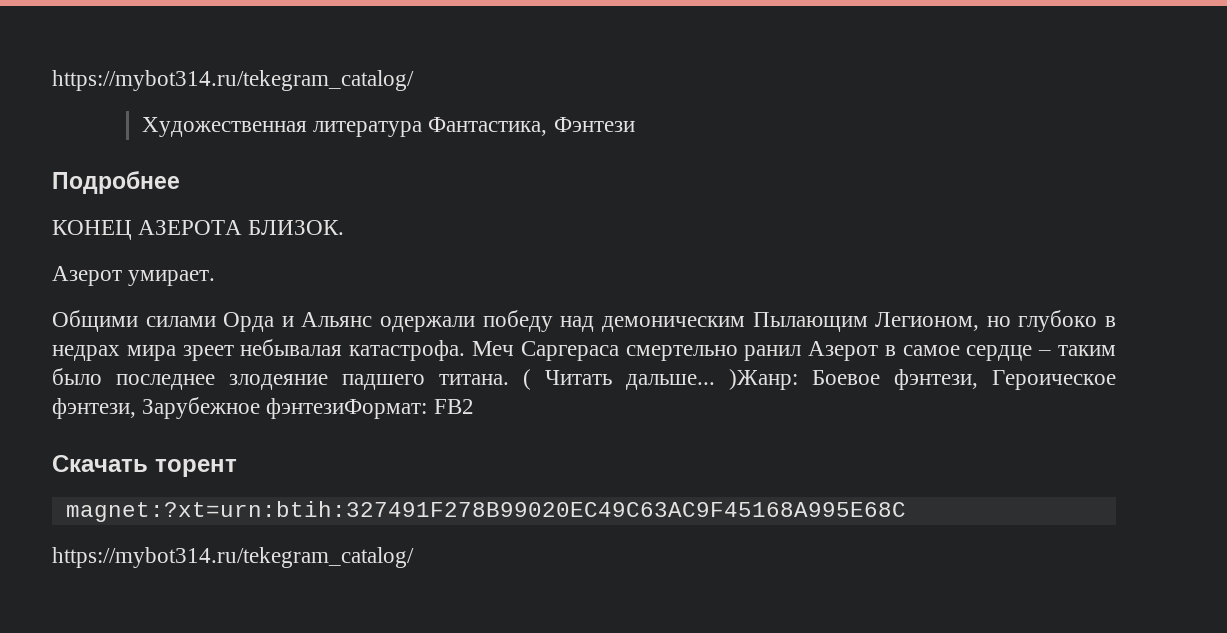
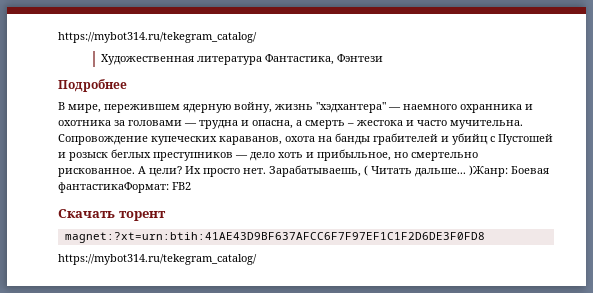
- КОНЕЦ АЗЕРОТА БЛИЗОК.
- Азерот умирает.
- Общими силами Орда и Альянс одержали победу над демоническим Пылающим Легионом, но глубоко в недрах мира зреет небывалая катастрофа. Меч Саргераса смертельно ранил Азерот в самое сердце – таким было последнее злодеяние падшего титана. ( Читать дальше... )Жанр: Боевое фэнтези, Героическое фэнтези, Зарубежное фэнтезиФормат: FB2
+ В мире, пережившем ядерную войну, жизнь "хэдхантера" — наемного охранника и охотника за головами — трудна и опасна, а смерть – жестока и часто мучительна. Сопровождение купеческих караванов, охота на банды грабителей и убийц с Пустошей и розыск беглых преступников — дело хоть и прибыльное, но смертельно рискованное. А цели? Их просто нет. Зарабатываешь, ( Читать дальше... )Жанр: Боевая фантастикаФормат: FB2
- magnet:?xt=urn:btih:327491F278B99020EC49C63AC9F45168A995E68C
+ magnet:?xt=urn:btih:41AE43D9BF637AFCC6F7F97EF1C1F2D6DE3F0FD8

